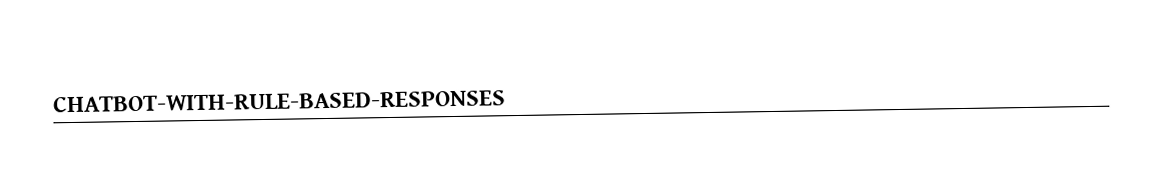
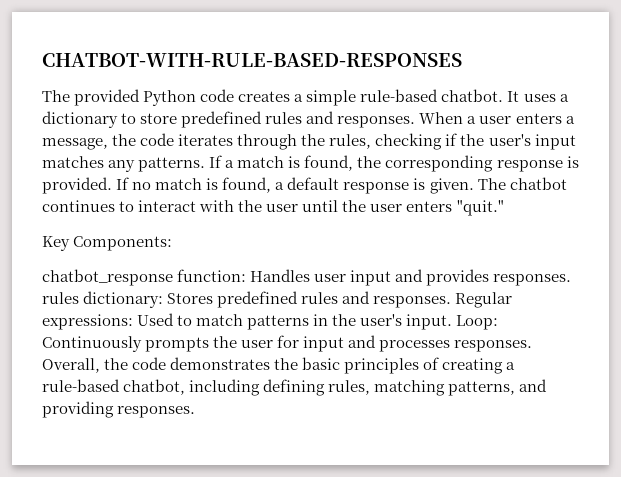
+ The provided Python code creates a simple rule-based chatbot. It uses a dictionary to store predefined rules and responses. When a user enters a message, the code iterates through the rules, checking if the user's input matches any patterns. If a match is found, the corresponding response is provided. If no match is found, a default response is given. The chatbot continues to interact with the user until the user enters "quit."
+ Key Components:
+ chatbot_response function: Handles user input and provides responses. rules dictionary: Stores predefined rules and responses. Regular expressions: Used to match patterns in the user's input. Loop: Continuously prompts the user for input and processes responses. Overall, the code demonstrates the basic principles of creating a rule-based chatbot, including defining rules, matching patterns, and providing responses.

